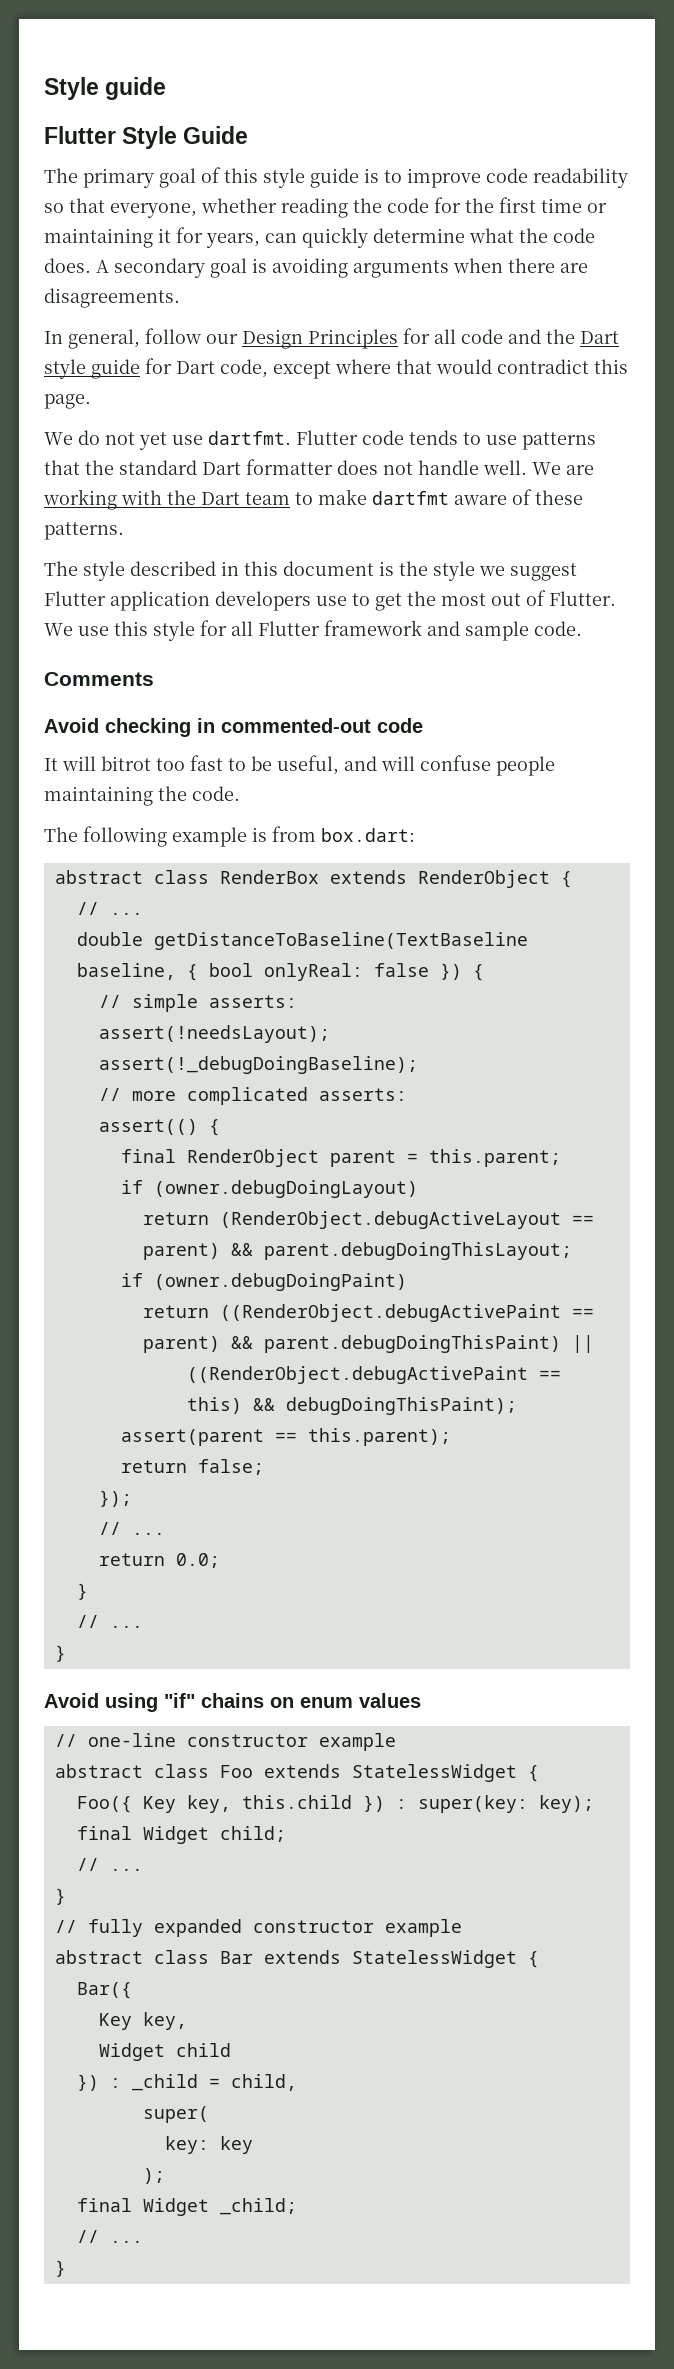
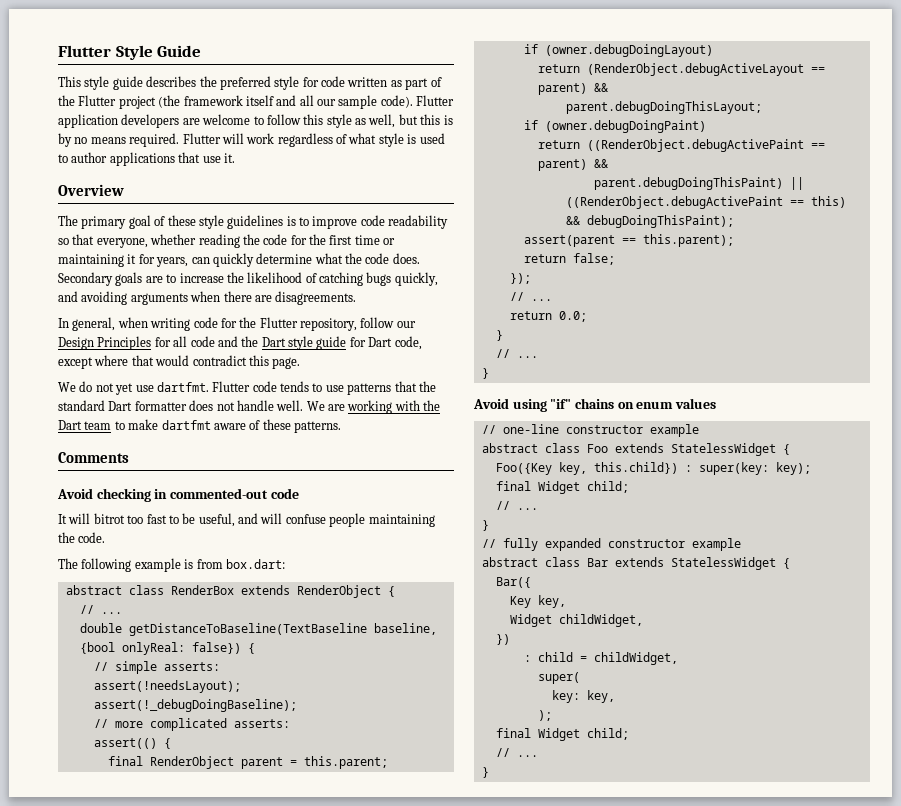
- Style guide
+ This style guide describes the preferred style for code written as part of the Flutter project (the framework itself and all our sample code). Flutter application developers are welcome to follow this style as well, but this is by no means required. Flutter will work regardless of what style is used to author applications that use it.
+ Overview
- The primary goal of this style guide is to improve code readability so that everyone, whether reading the code for the first time or maintaining it for years, can quickly determine what the code does.
+ The primary goal of these style guidelines is to improve code readability so that everyone, whether reading the code for the first time or maintaining it for years, can quickly determine what the code does.
- A secondary goal is avoiding arguments when there are disagreements.
+ Secondary goals are to increase the likelihood of catching bugs quickly, and avoiding arguments when there are disagreements.
- In general, follow our Design Principles for all code and the Dart style guide for Dart code, except where that would contradict this page.
+ In general, when writing code for the Flutter repository, follow our Design Principles for all code and the Dart style guide for Dart code, except where that would contradict this page.
- The style described in this document is the style we suggest Flutter application developers use to get the most out of Flutter. We use this style for all Flutter framework and sample code.
- double getDistanceToBaseline(TextBaseline baseline, { bool onlyReal: false }) {
+ double getDistanceToBaseline(TextBaseline baseline, {bool onlyReal: false}) {
- return (RenderObject.debugActiveLayout == parent) && parent.debugDoingThisLayout;
+ return (RenderObject.debugActiveLayout == parent) &&
+ parent.debugDoingThisLayout;
- return ((RenderObject.debugActivePaint == parent) && parent.debugDoingThisPaint) ||
+ return ((RenderObject.debugActivePaint == parent) &&
+ parent.debugDoingThisPaint) ||
- Foo({ Key key, this.child }) : super(key: key);
+ Foo({Key key, this.child}) : super(key: key);
- Widget child
- }) : _child = child,
+ Widget childWidget,
+ })
+ : child = childWidget,
- key: key
+ key: key,
  );
- final Widget _child;
+ final Widget child;

